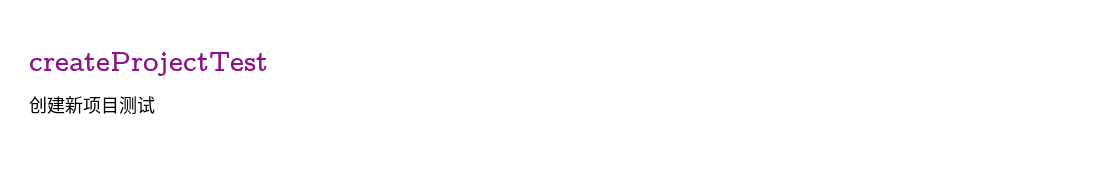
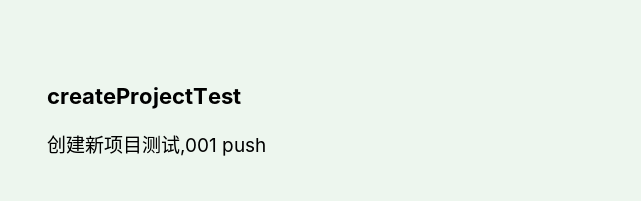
- 创建新项目测试
+ 创建新项目测试,001 push

